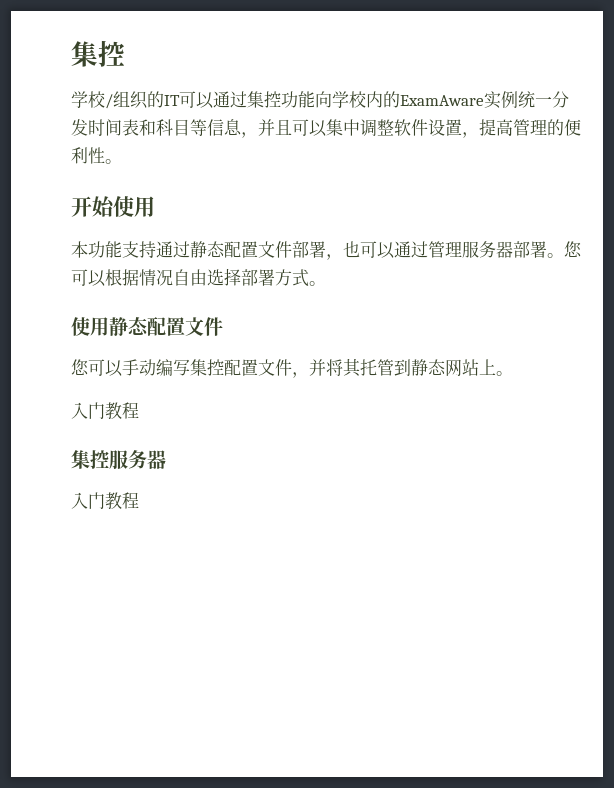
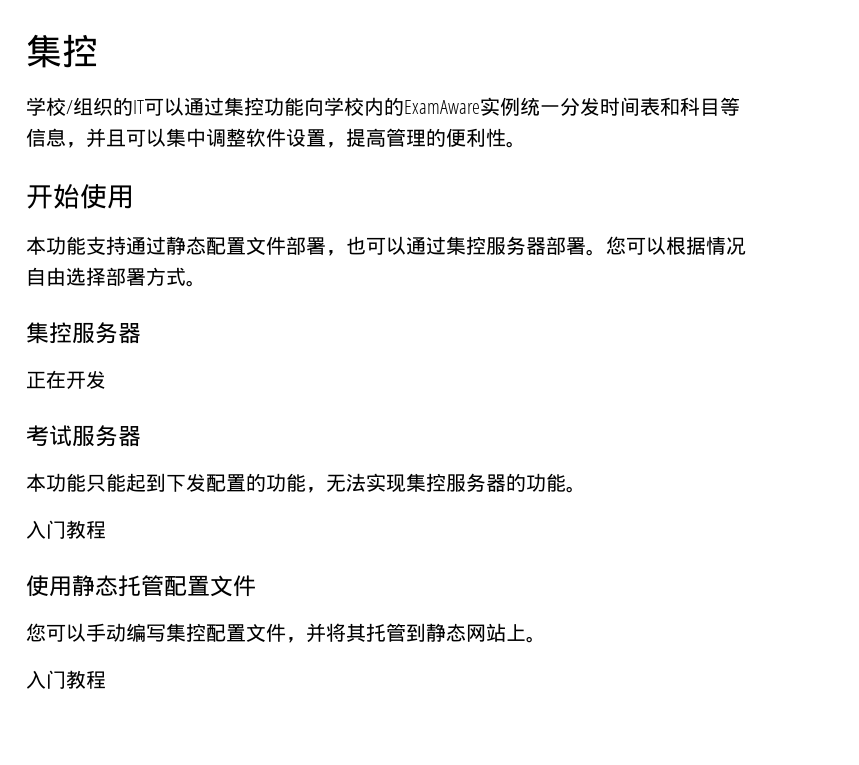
- 本功能支持通过静态配置文件部署，也可以通过管理服务器部署。
+ 本功能支持通过静态配置文件部署，也可以通过集控服务器部署。
  您可以根据情况自由选择部署方式。
+ 集控服务器
+ 正在开发
+ 考试服务器
+ 本功能只能起到下发配置的功能，无法实现集控服务器的功能。
+ 入门教程
- 使用静态配置文件
+ 使用静态托管配置文件
- 集控服务器
- 入门教程

